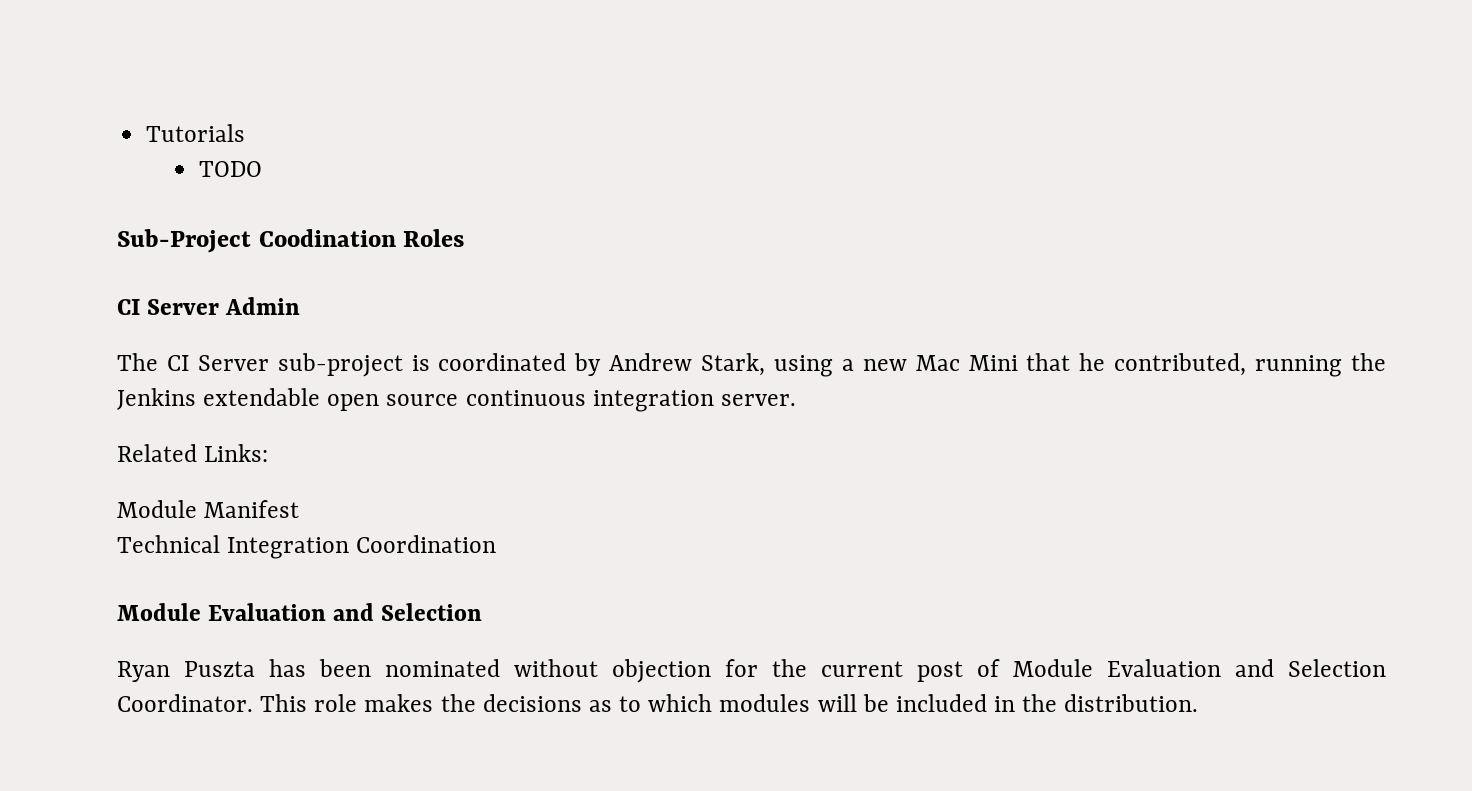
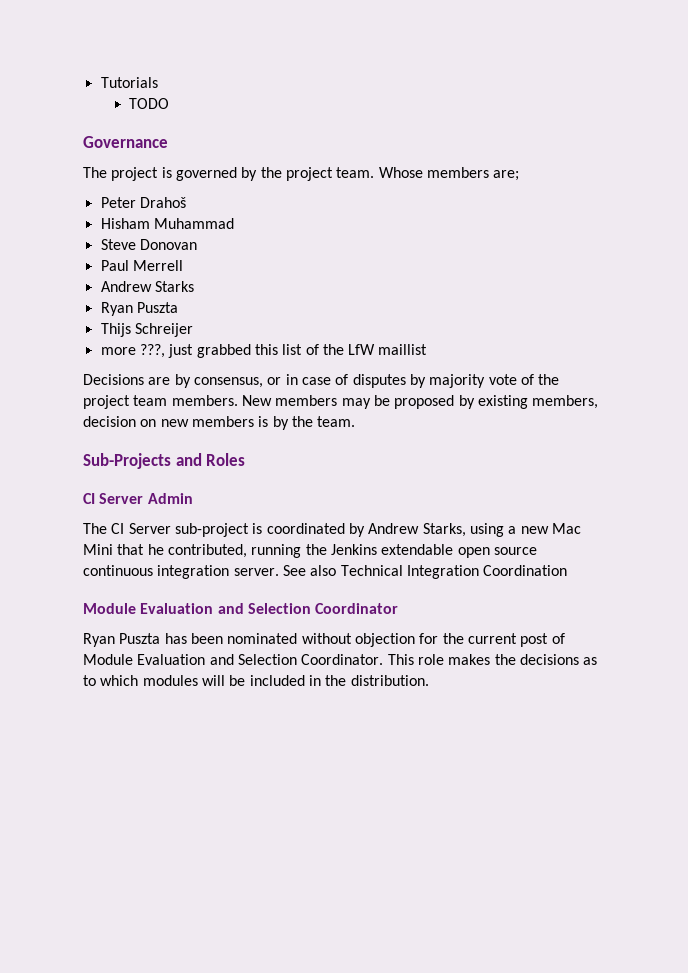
- Sub-Project Coodination Roles
+ Governance
+ The project is governed by the project team. Whose members are;
+ Peter Drahoš
+ Hisham Muhammad
+ Steve Donovan
+ Paul Merrell
+ Andrew Starks
+ Ryan Puszta
+ Thijs Schreijer
+ more ???, just grabbed this list of the LfW maillist
+ Decisions are by consensus, or in case of disputes by majority vote of the project team members. New members may be proposed by existing members, decision on new members is by the team.
+ Sub-Projects and Roles
- The CI Server sub-project is coordinated by Andrew Stark, using a new Mac Mini that he contributed, running the Jenkins extendable open source continuous integration server.
- Related Links:
- Module Manifest
- Technical Integration Coordination
- Module Evaluation and Selection
+ The CI Server sub-project is coordinated by Andrew Starks, using a new Mac Mini that he contributed, running the Jenkins extendable open source continuous integration server. See also Technical Integration Coordination
+ Module Evaluation and Selection Coordinator

